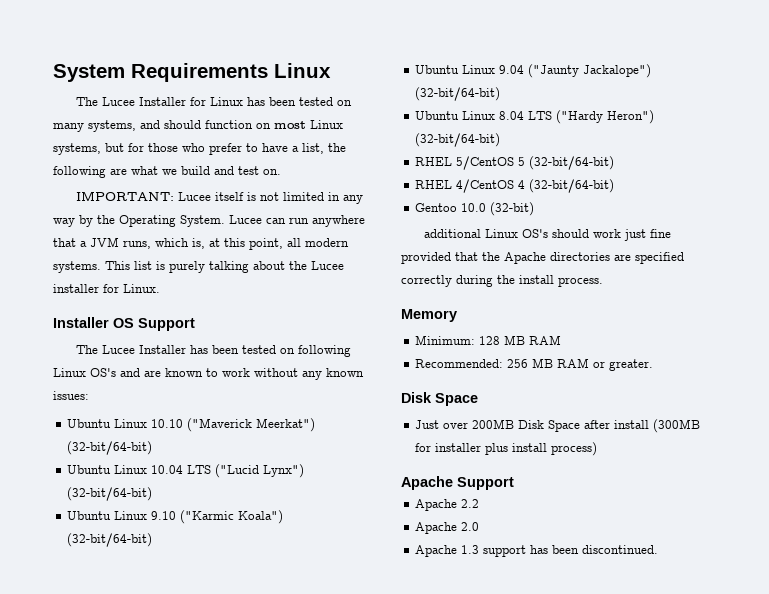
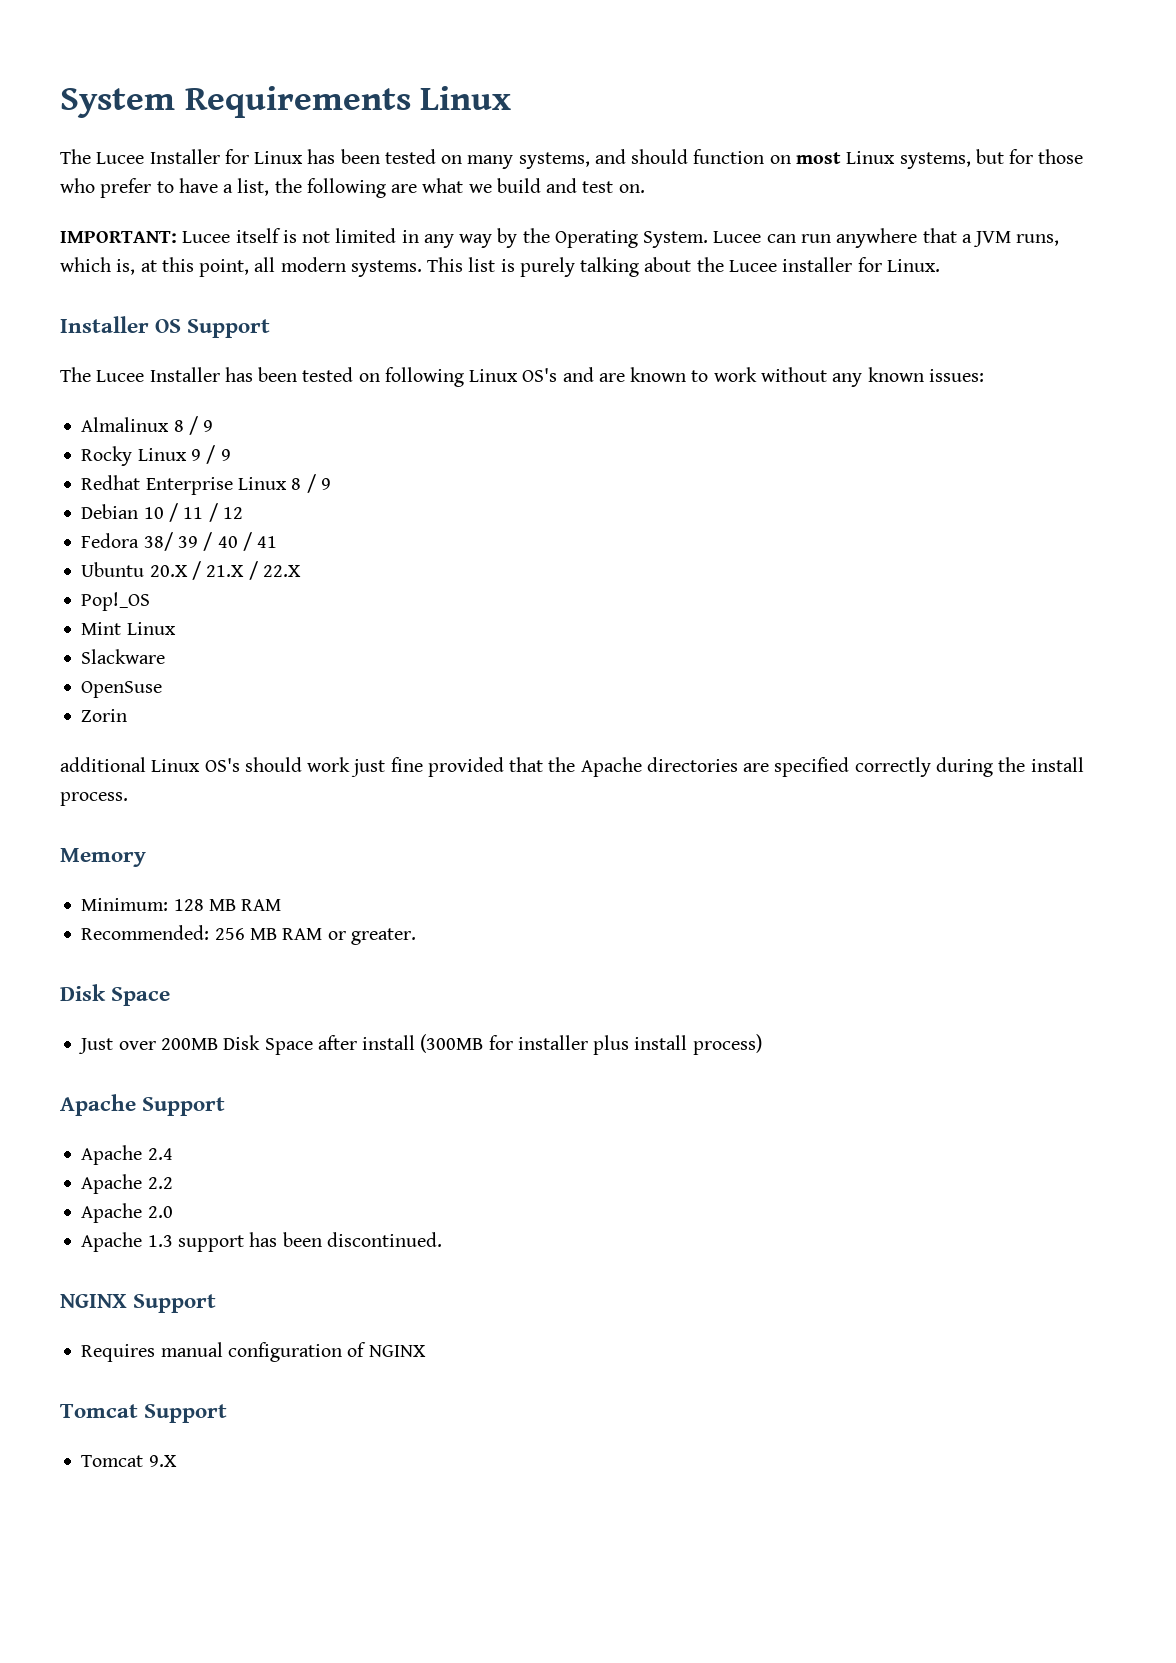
- Ubuntu Linux 10.10 ("Maverick Meerkat") (32-bit/64-bit)
- Ubuntu Linux 10.04 LTS ("Lucid Lynx") (32-bit/64-bit)
- Ubuntu Linux 9.10 ("Karmic Koala") (32-bit/64-bit)
- Ubuntu Linux 9.04 ("Jaunty Jackalope") (32-bit/64-bit)
- Ubuntu Linux 8.04 LTS ("Hardy Heron") (32-bit/64-bit)
- RHEL 5/CentOS 5 (32-bit/64-bit)
- RHEL 4/CentOS 4 (32-bit/64-bit)
- Gentoo 10.0 (32-bit)
+ Almalinux 8 / 9
+ Rocky Linux 9 / 9
+ Redhat Enterprise Linux 8 / 9
+ Debian 10 / 11 / 12
+ Fedora 38/ 39 / 40 / 41
+ Ubuntu 20.X / 21.X / 22.X
+ Pop!_OS
+ Mint Linux
+ Slackware
+ OpenSuse
+ Zorin
+ Apache 2.4
+ NGINX Support
+ Requires manual configuration of NGINX
+ Tomcat Support
+ Tomcat 9.X

